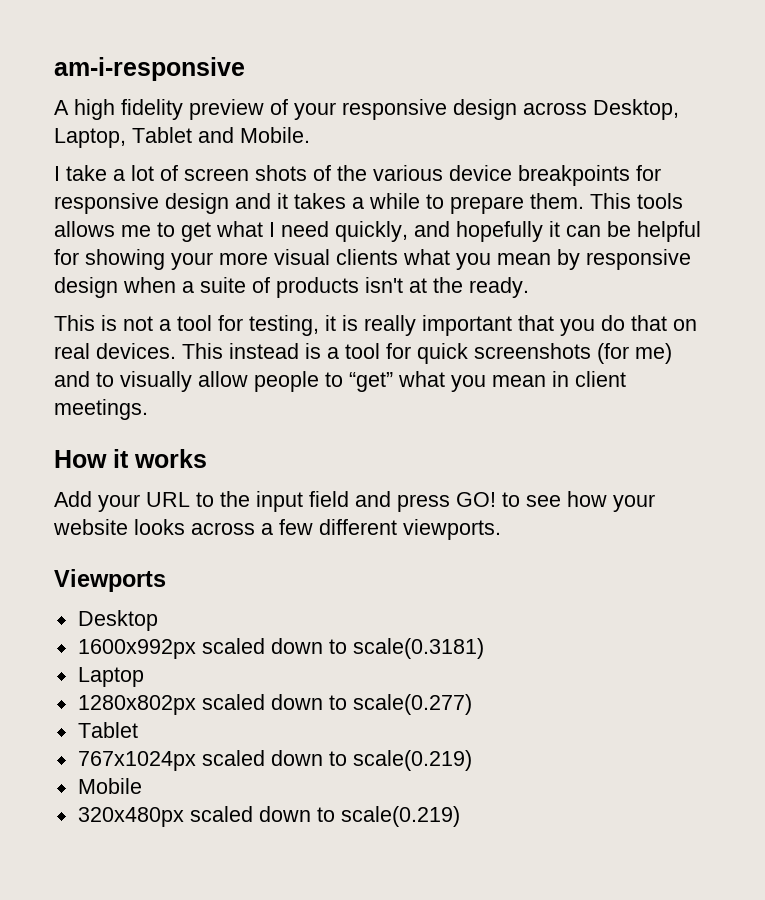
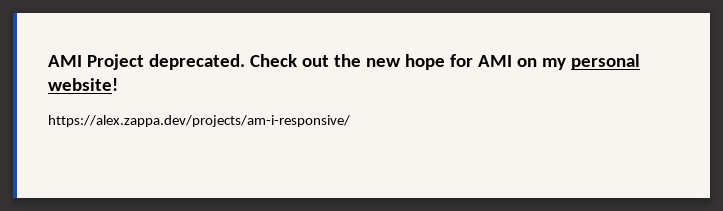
- am-i-responsive
- A high fidelity preview of your responsive design across Desktop, Laptop, Tablet and Mobile.
- I take a lot of screen shots of the various device breakpoints for responsive design and it takes a while to prepare them. This tools allows me to get what I need quickly, and hopefully it can be helpful for showing your more visual clients what you mean by responsive design when a suite of products isn't at the ready.
- This is not a tool for testing, it is really important that you do that on real devices. This instead is a tool for quick screenshots (for me) and to visually allow people to “get” what you mean in client meetings.
- How it works
- Add your URL to the input field and press GO! to see how your website looks across a few different viewports.
- Viewports
- Desktop
- 1600x992px scaled down to scale(0.3181)
- Laptop
- 1280x802px scaled down to scale(0.277)
- Tablet
- 767x1024px scaled down to scale(0.219)
- Mobile
- 320x480px scaled down to scale(0.219)
+ AMI Project deprecated. Check out the new hope for AMI on my personal website!
+ https://alex.zappa.dev/projects/am-i-responsive/

